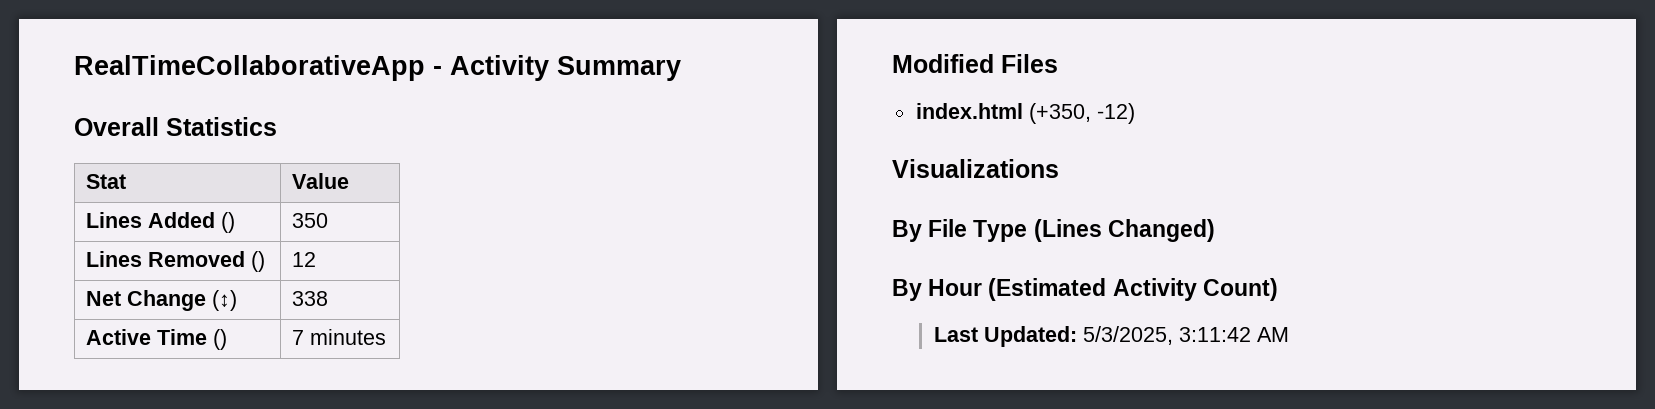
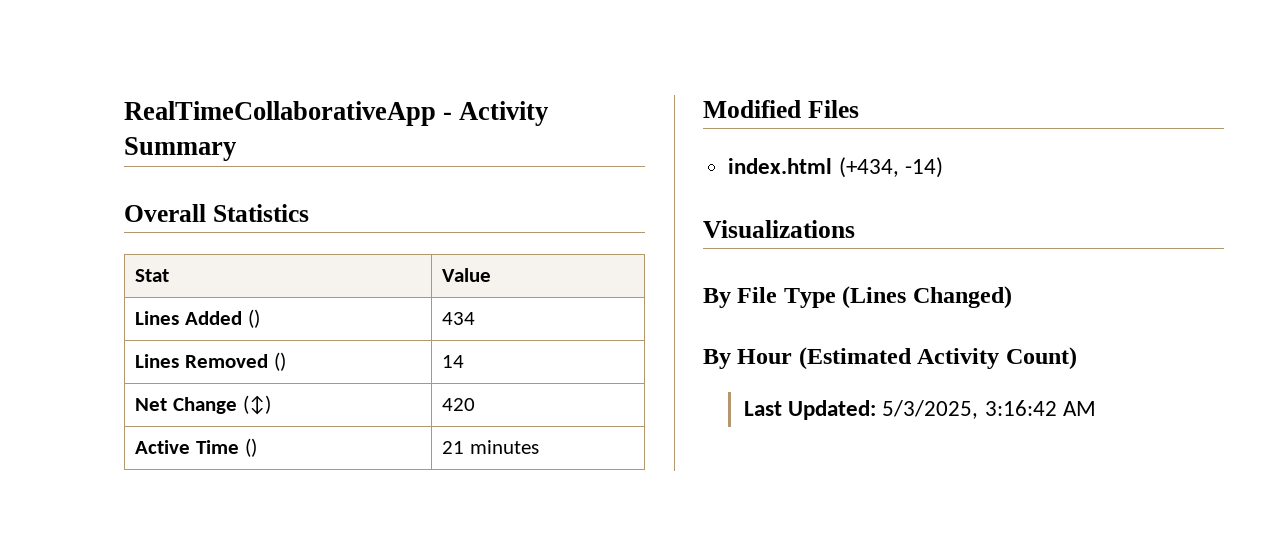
- Lines Added () | 350
+ Lines Added () | 434
- Lines Removed () | 12
+ Lines Removed () | 14
- Net Change (↕) | 338
+ Net Change (↕) | 420
- Active Time () | 7 minutes
+ Active Time () | 21 minutes
- index.html (+350, -12)
+ index.html (+434, -14)
- Last Updated: 5/3/2025, 3:11:42 AM
+ Last Updated: 5/3/2025, 3:16:42 AM

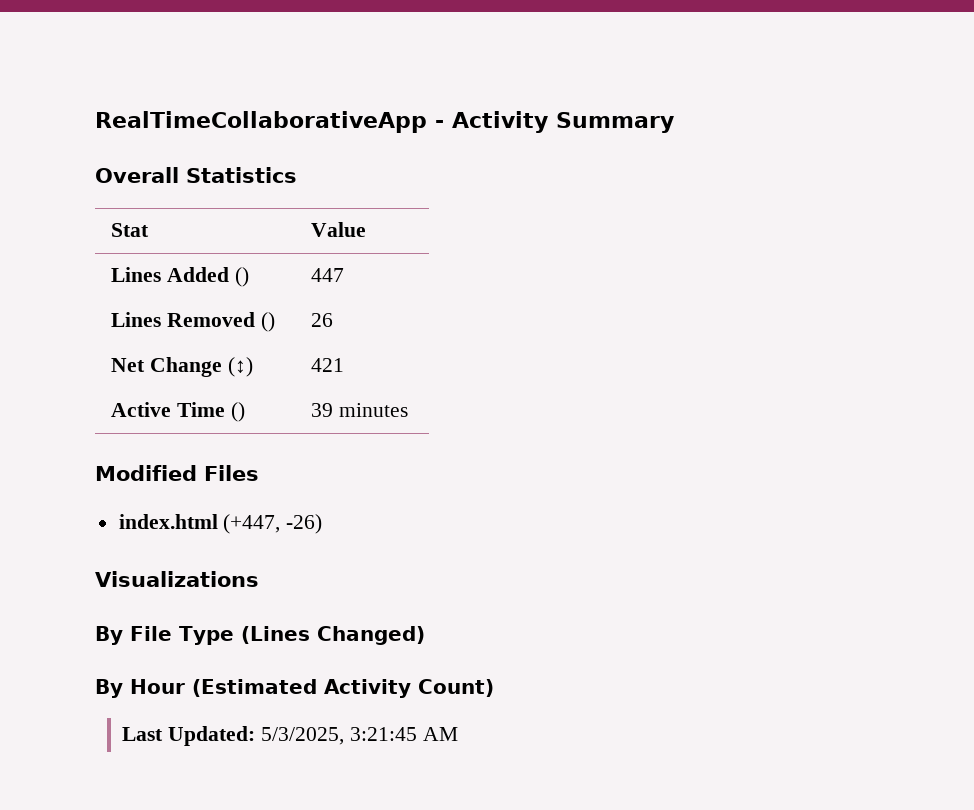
- Lines Added () | 434
+ Lines Added () | 447
- Lines Removed () | 14
+ Lines Removed () | 26
- Net Change (↕) | 420
+ Net Change (↕) | 421
- Active Time () | 21 minutes
+ Active Time () | 39 minutes
- index.html (+434, -14)
+ index.html (+447, -26)
- Last Updated: 5/3/2025, 3:16:42 AM
+ Last Updated: 5/3/2025, 3:21:45 AM

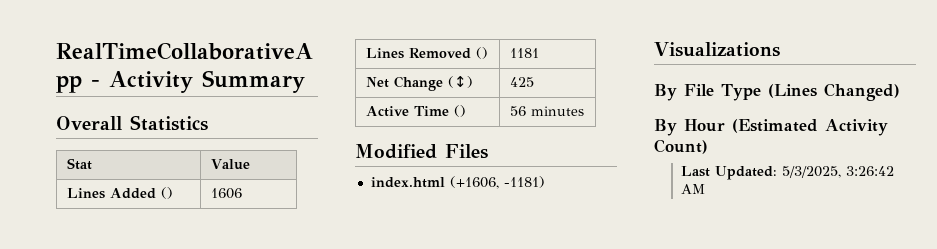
- Lines Added () | 447
+ Lines Added () | 1606
- Lines Removed () | 26
+ Lines Removed () | 1181
- Net Change (↕) | 421
+ Net Change (↕) | 425
- Active Time () | 39 minutes
+ Active Time () | 56 minutes
- index.html (+447, -26)
+ index.html (+1606, -1181)
- Last Updated: 5/3/2025, 3:21:45 AM
+ Last Updated: 5/3/2025, 3:26:42 AM

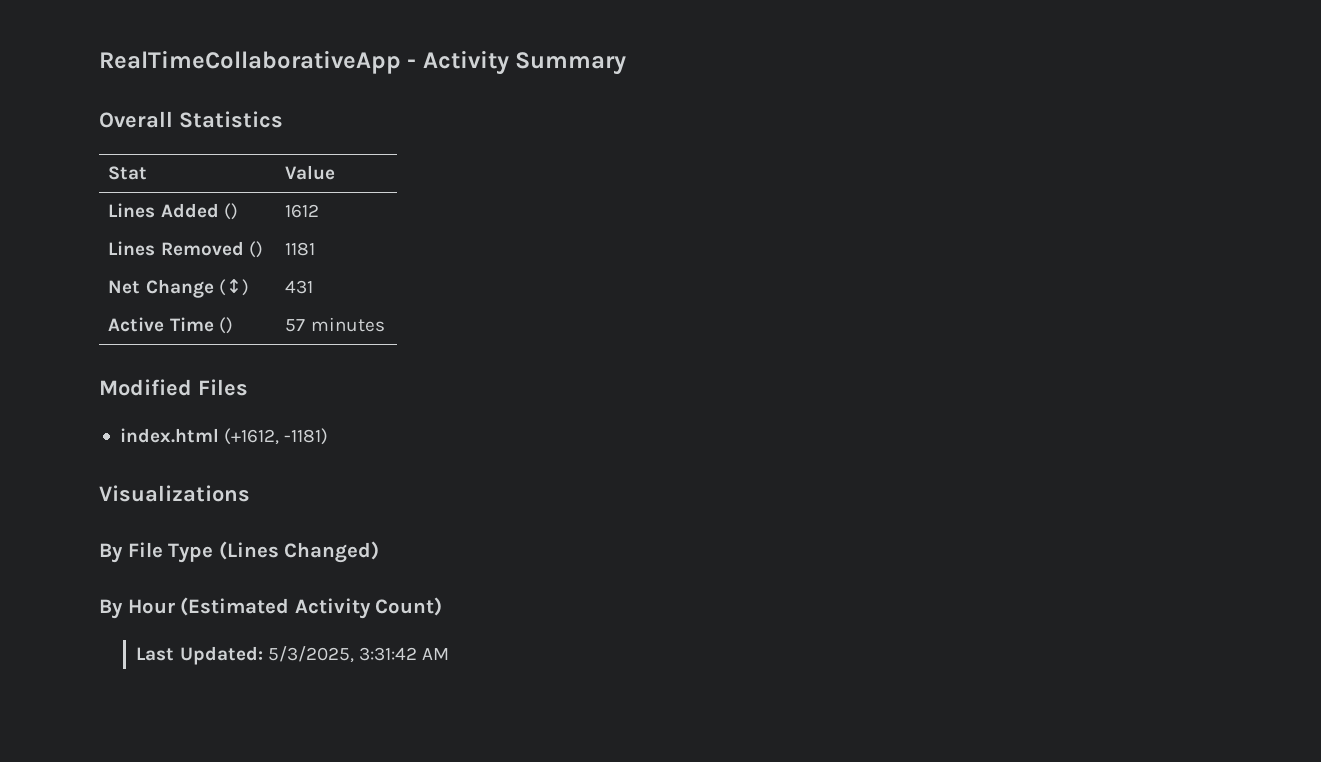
- Lines Added () | 1606
+ Lines Added () | 1612
- Net Change (↕) | 425
+ Net Change (↕) | 431
- Active Time () | 56 minutes
+ Active Time () | 57 minutes
- index.html (+1606, -1181)
+ index.html (+1612, -1181)
- Last Updated: 5/3/2025, 3:26:42 AM
+ Last Updated: 5/3/2025, 3:31:42 AM

